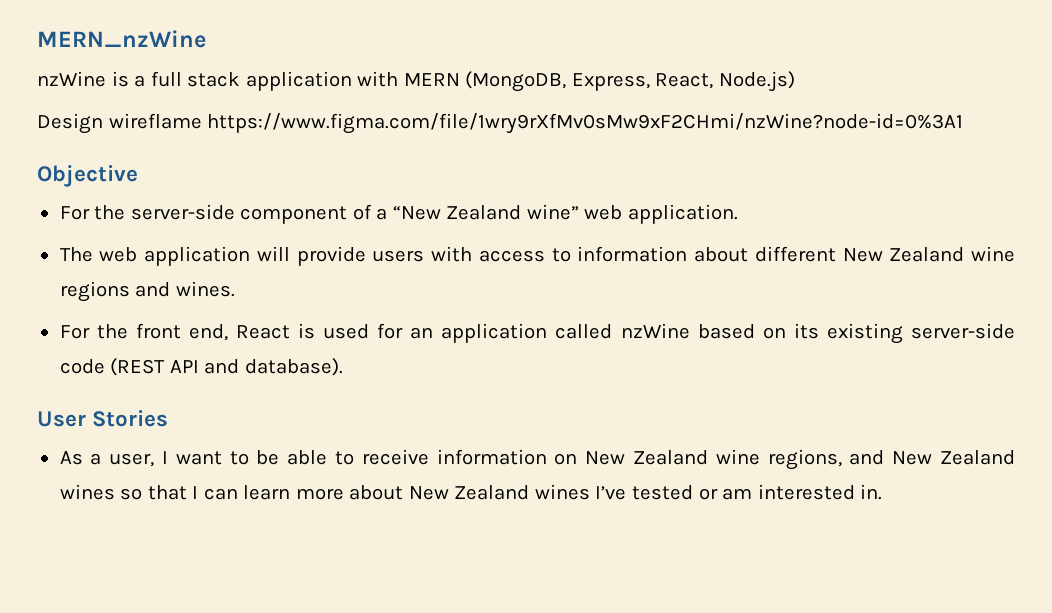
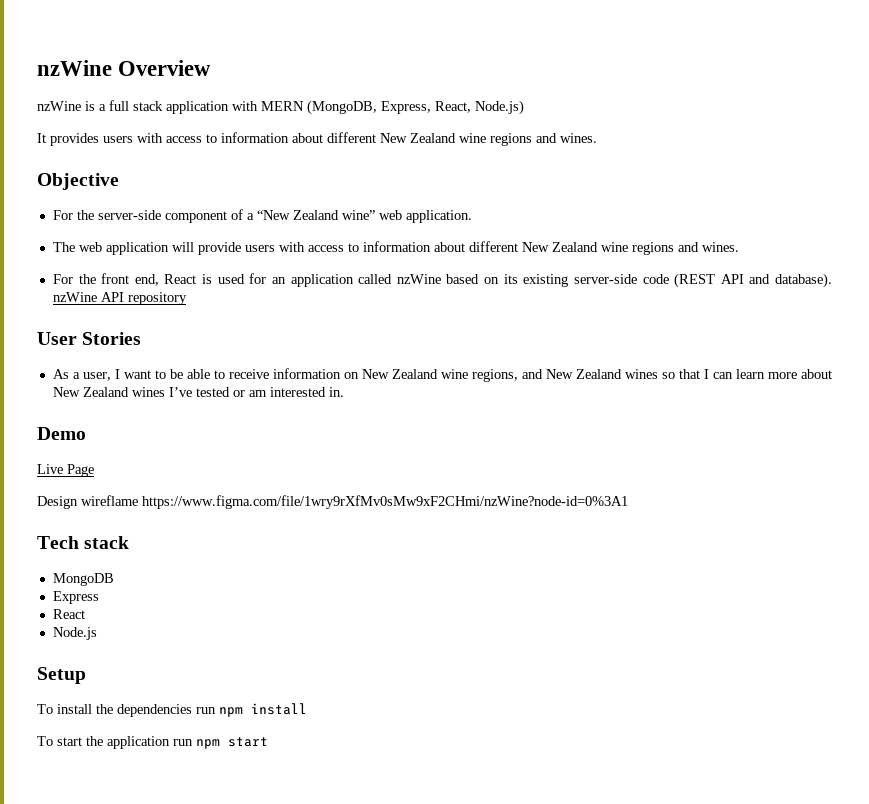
- MERN_nzWine
+ nzWine Overview
- Design wireflame https://www.figma.com/file/1wry9rXfMv0sMw9xF2CHmi/nzWine?node-id=0%3A1
+ It provides users with access to information about different New Zealand wine regions and wines.
- For the front end, React is used for an application called nzWine based on its existing server-side code (REST API and database).
+ For the front end, React is used for an application called nzWine based on its existing server-side code (REST API and database). nzWine API repository
+ Demo
+ Live Page
+ Design wireflame https://www.figma.com/file/1wry9rXfMv0sMw9xF2CHmi/nzWine?node-id=0%3A1
+ Tech stack
+ MongoDB
+ Express
+ React
+ Node.js
+ Setup
+ To install the dependencies run npm install
+ To start the application run npm start

